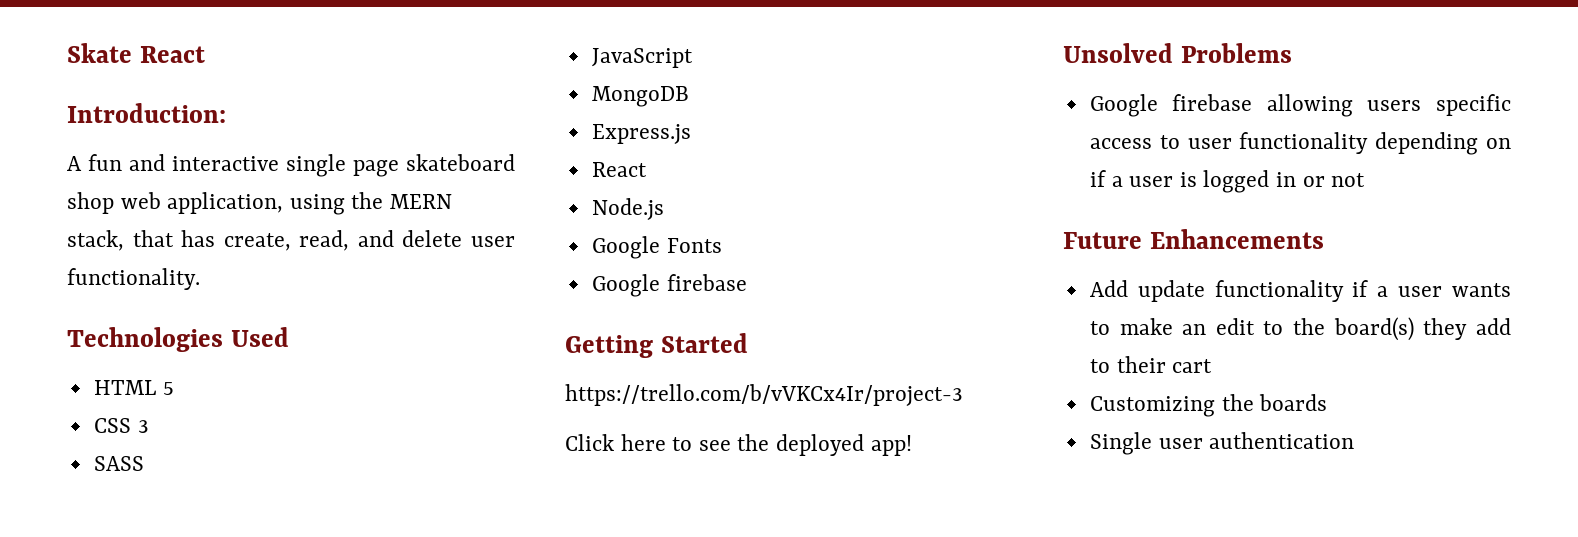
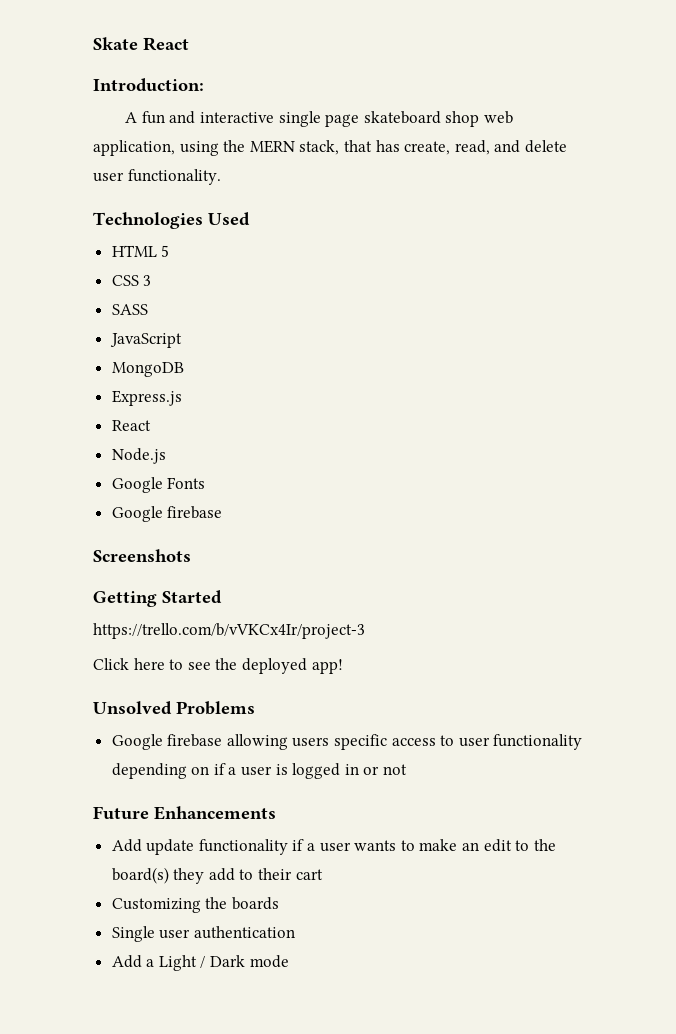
+ Screenshots
+ Add a Light / Dark mode

